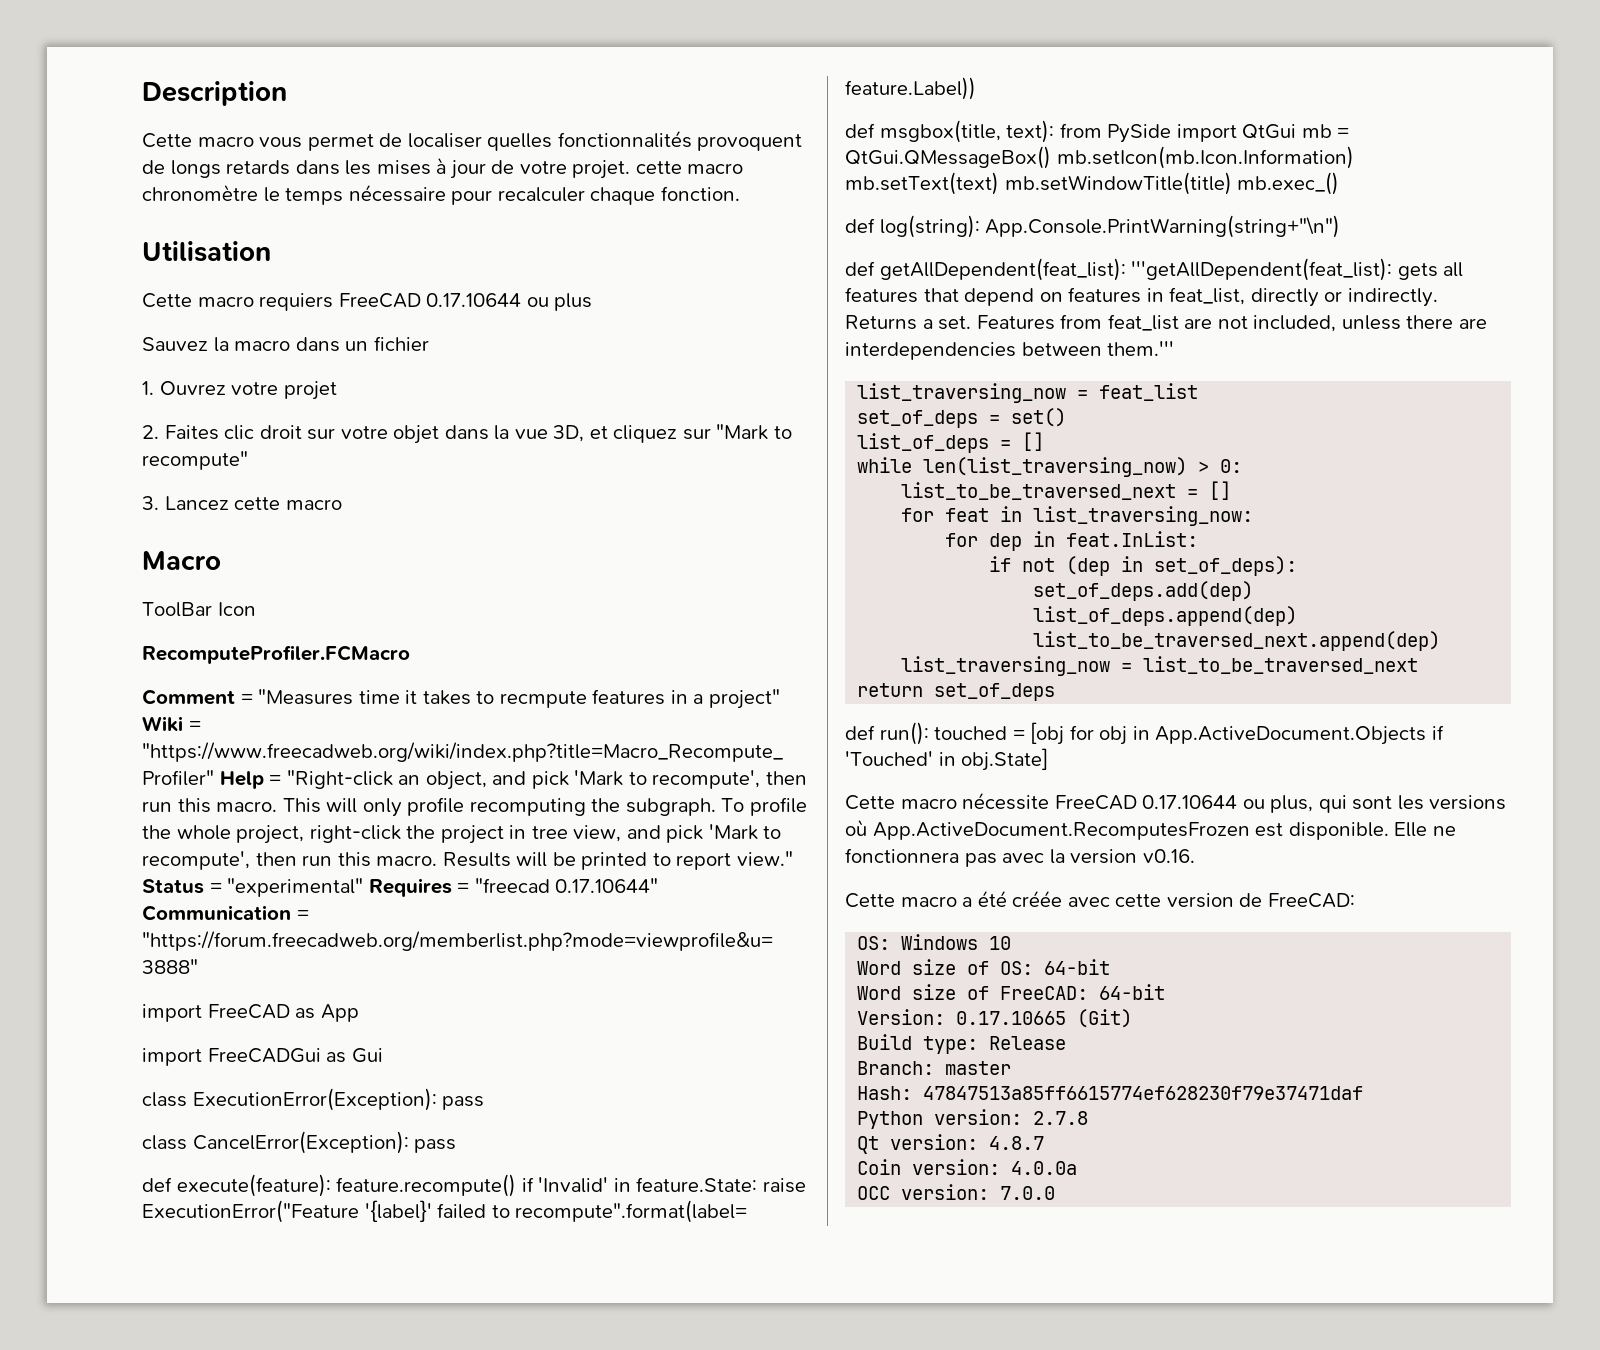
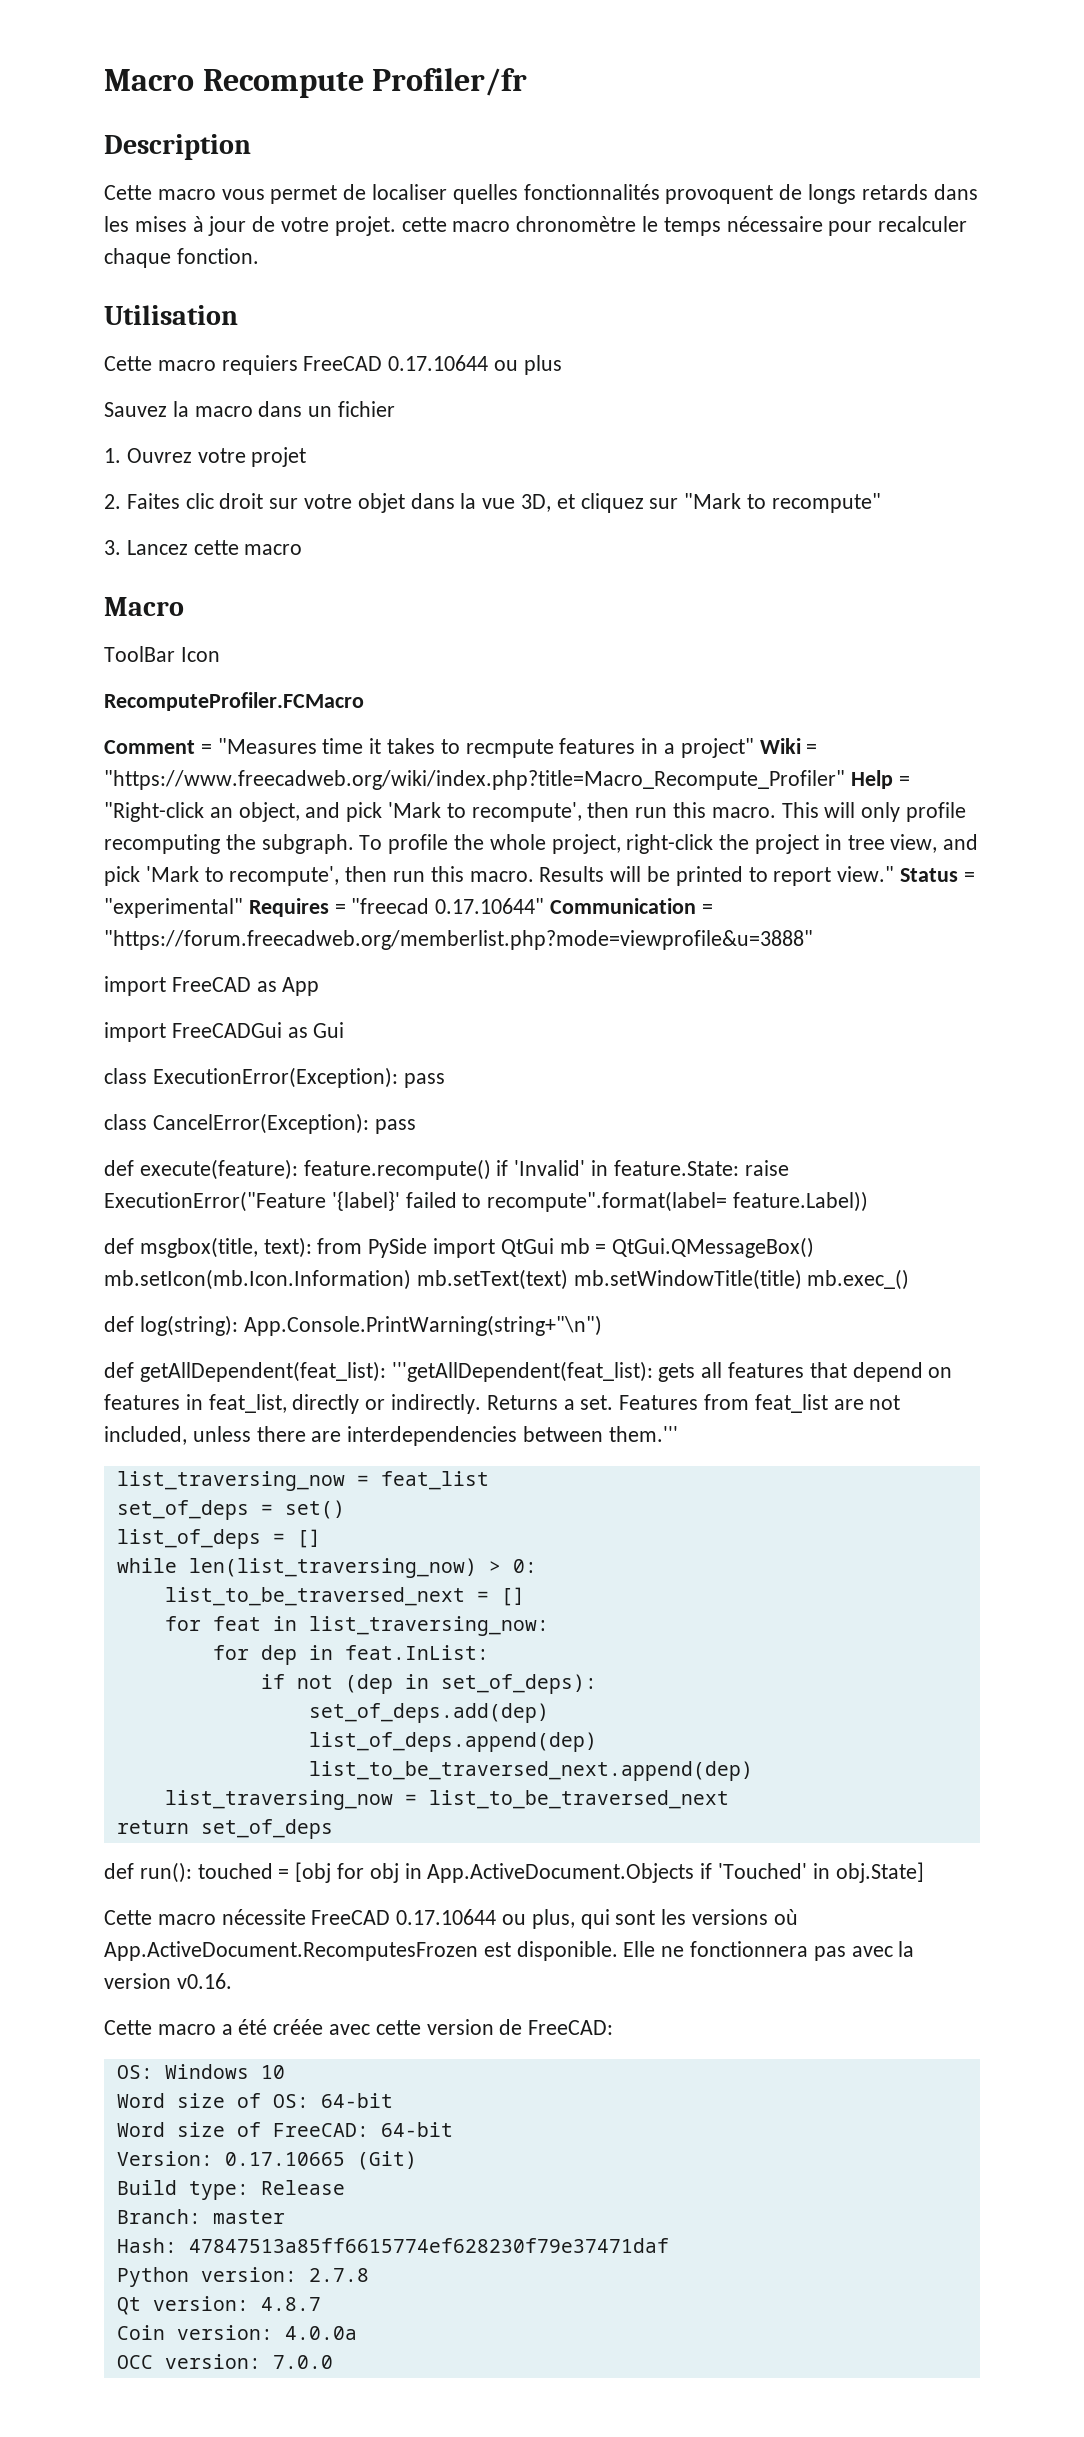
+ Macro Recompute Profiler/fr

